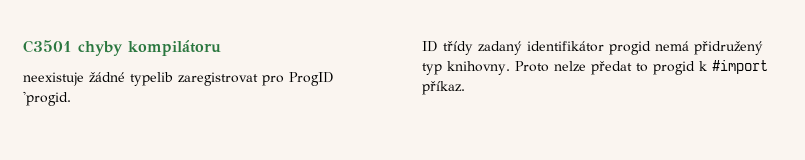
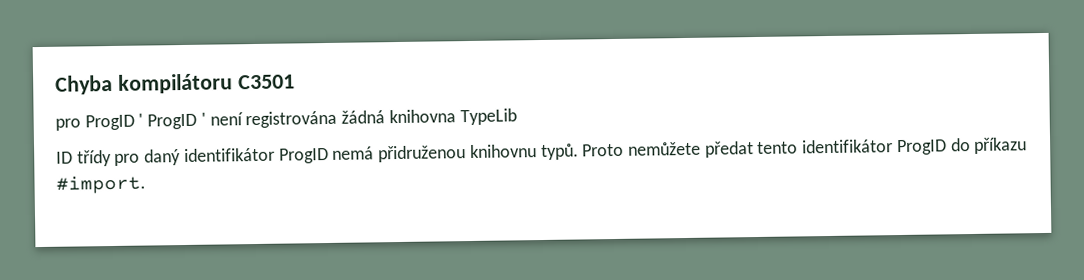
- C3501 chyby kompilátoru
- neexistuje žádné typelib zaregistrovat pro ProgID 'progid.
- ID třídy zadaný identifikátor progid nemá přidružený typ knihovny. Proto nelze předat to progid k #import příkaz.
+ Chyba kompilátoru C3501
+ pro ProgID ' ProgID ' není registrována žádná knihovna TypeLib
+ ID třídy pro daný identifikátor ProgID nemá přidruženou knihovnu typů. Proto nemůžete předat tento identifikátor ProgID do příkazu #import.

